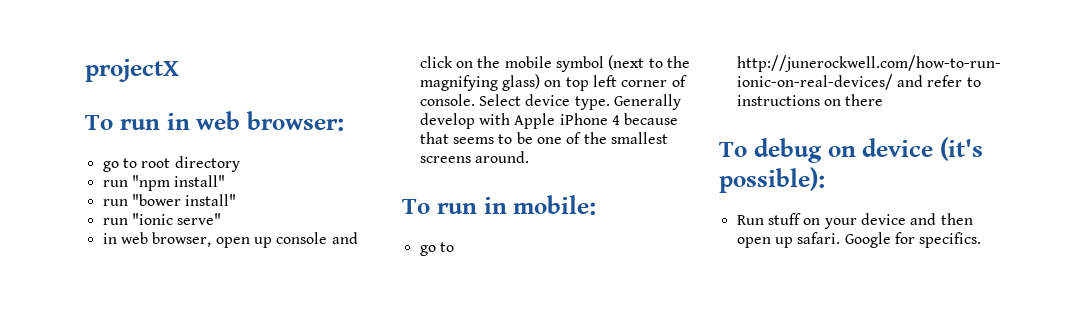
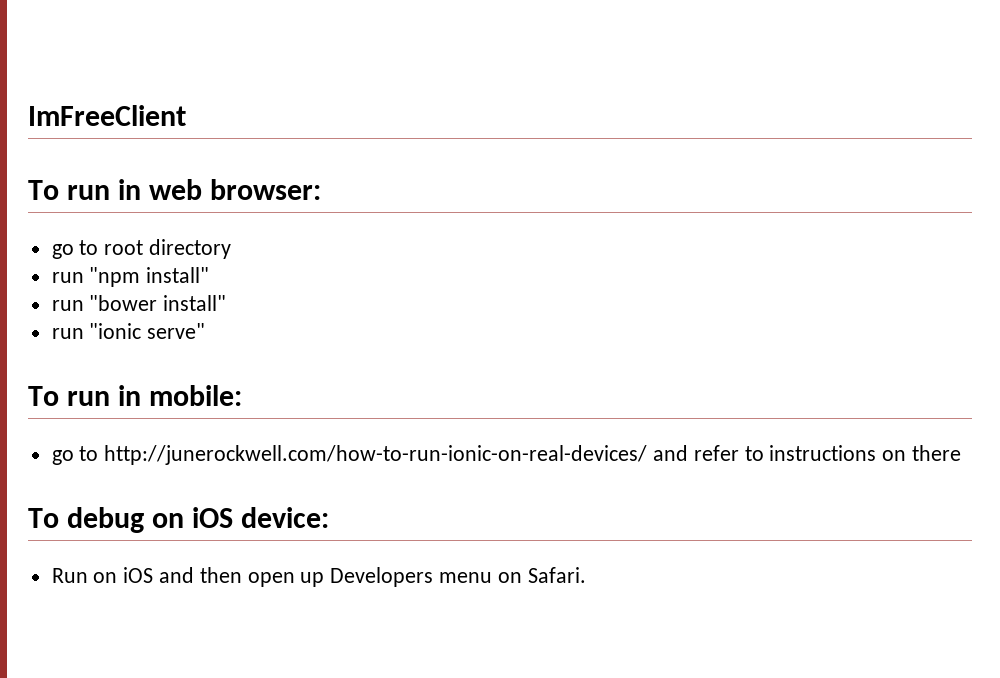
- projectX
+ ImFreeClient
- in web browser, open up console and click on the mobile symbol (next to the magnifying glass) on top left corner of console. Select device type. Generally develop with Apple iPhone 4 because that seems to be one of the smallest screens around.
- To debug on device (it's possible):
- Run stuff on your device and then open up safari. Google for specifics.
+ To debug on iOS device:
+ Run on iOS and then open up Developers menu on Safari.

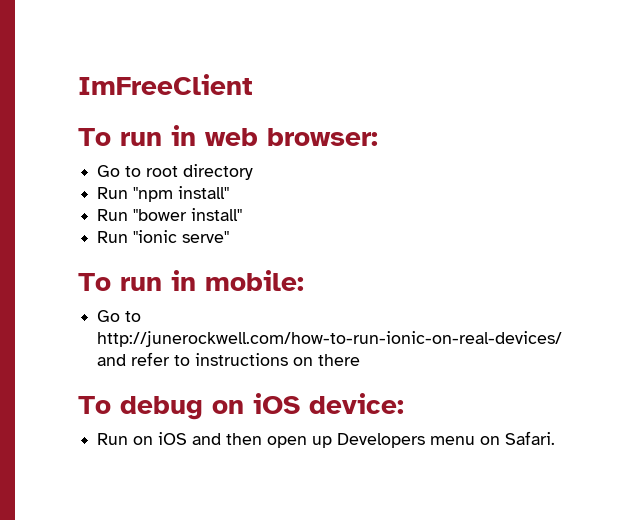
- go to root directory
+ Go to root directory
- run "npm install"
+ Run "npm install"
- run "bower install"
+ Run "bower install"
- run "ionic serve"
+ Run "ionic serve"
- go to http://junerockwell.com/how-to-run-ionic-on-real-devices/ and refer to instructions on there
+ Go to http://junerockwell.com/how-to-run-ionic-on-real-devices/ and refer to instructions on there

